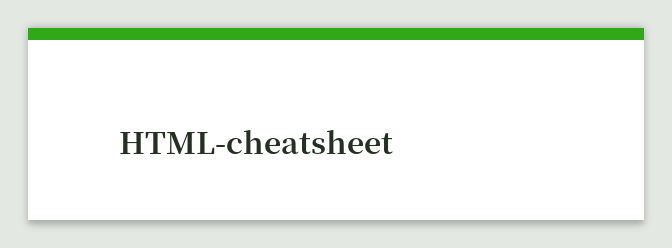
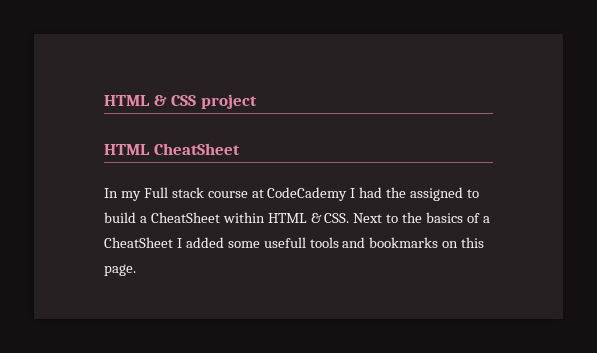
- HTML-cheatsheet
+ HTML & CSS project
+ HTML CheatSheet
+ In my Full stack course at CodeCademy I had the assigned to build a CheatSheet within HTML & CSS. Next to the basics of a CheatSheet I added some usefull tools and bookmarks on this page.

